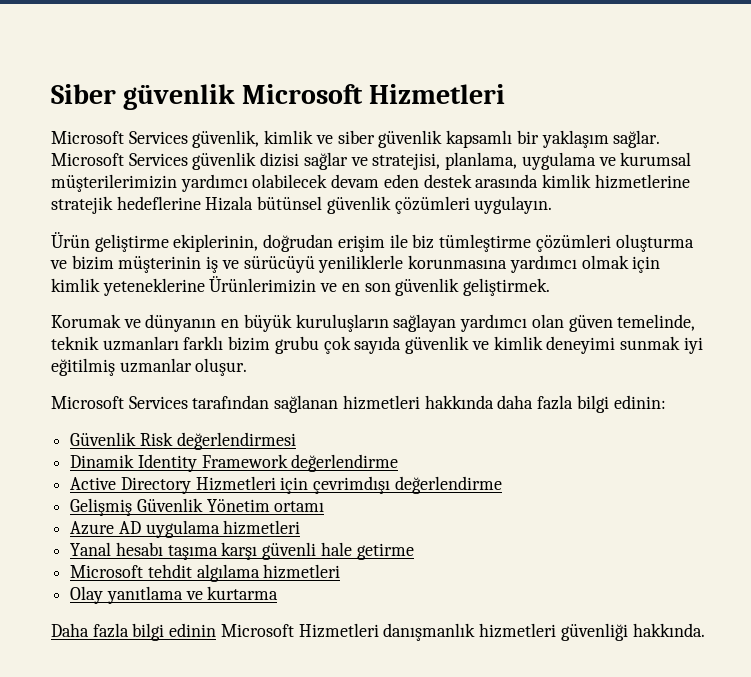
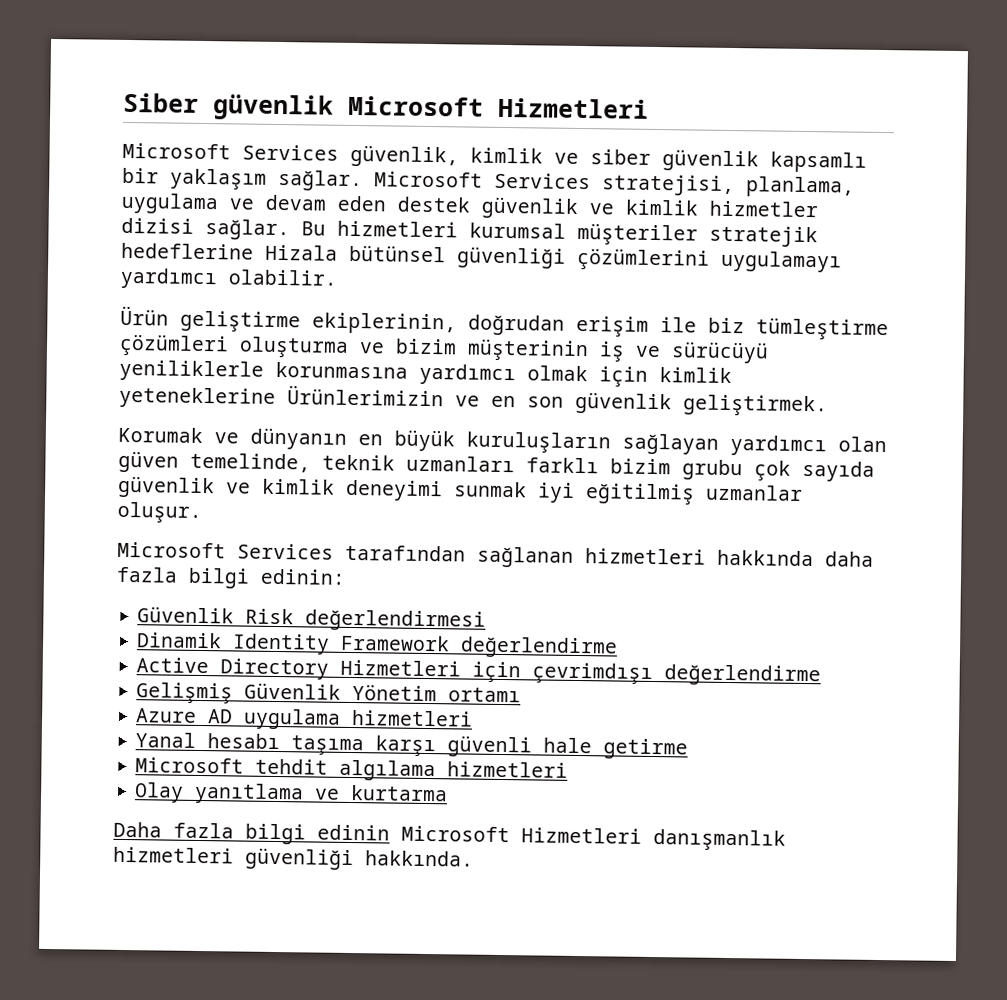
- Microsoft Services güvenlik dizisi sağlar ve stratejisi, planlama, uygulama ve kurumsal müşterilerimizin yardımcı olabilecek devam eden destek arasında kimlik hizmetlerine stratejik hedeflerine Hizala bütünsel güvenlik çözümleri uygulayın.
+ Microsoft Services stratejisi, planlama, uygulama ve devam eden destek güvenlik ve kimlik hizmetler dizisi sağlar. Bu hizmetleri kurumsal müşteriler stratejik hedeflerine Hizala bütünsel güvenliği çözümlerini uygulamayı yardımcı olabilir.

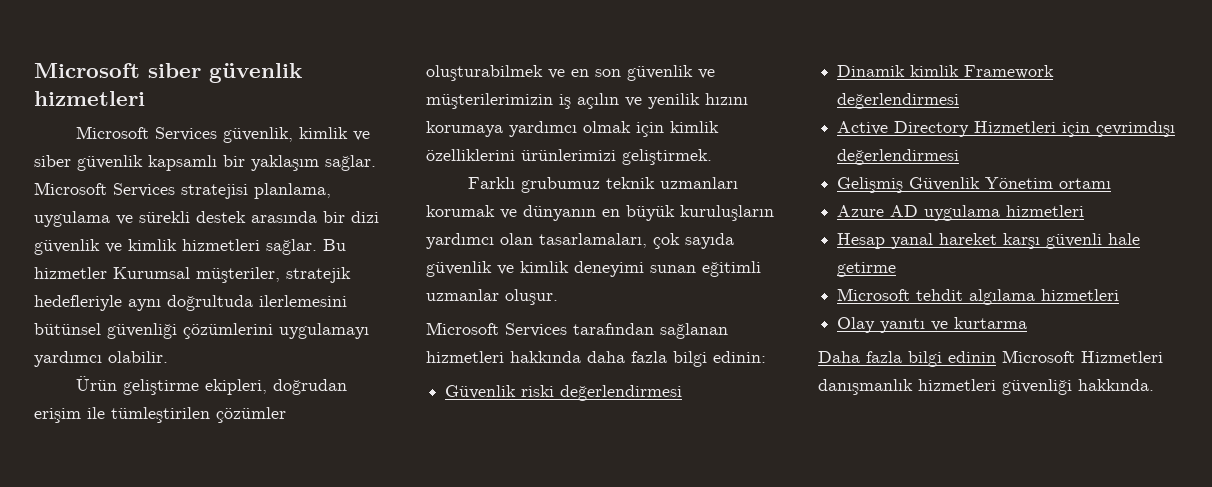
- Siber güvenlik Microsoft Hizmetleri
+ Microsoft siber güvenlik hizmetleri
- Microsoft Services stratejisi, planlama, uygulama ve devam eden destek güvenlik ve kimlik hizmetler dizisi sağlar. Bu hizmetleri kurumsal müşteriler stratejik hedeflerine Hizala bütünsel güvenliği çözümlerini uygulamayı yardımcı olabilir.
+ Microsoft Services stratejisi planlama, uygulama ve sürekli destek arasında bir dizi güvenlik ve kimlik hizmetleri sağlar. Bu hizmetler Kurumsal müşteriler, stratejik hedefleriyle aynı doğrultuda ilerlemesini bütünsel güvenliği çözümlerini uygulamayı yardımcı olabilir.
- Ürün geliştirme ekiplerinin, doğrudan erişim ile biz tümleştirme çözümleri oluşturma ve bizim müşterinin iş ve sürücüyü yeniliklerle korunmasına yardımcı olmak için kimlik yeteneklerine Ürünlerimizin ve en son güvenlik geliştirmek.
- Korumak ve dünyanın en büyük kuruluşların sağlayan yardımcı olan güven temelinde, teknik uzmanları farklı bizim grubu çok sayıda güvenlik ve kimlik deneyimi sunmak iyi eğitilmiş uzmanlar oluşur.
+ Ürün geliştirme ekipleri, doğrudan erişim ile tümleştirilen çözümler oluşturabilmek ve en son güvenlik ve müşterilerimizin iş açılın ve yenilik hızını korumaya yardımcı olmak için kimlik özelliklerini ürünlerimizi geliştirmek.
+ Farklı grubumuz teknik uzmanları korumak ve dünyanın en büyük kuruluşların yardımcı olan tasarlamaları, çok sayıda güvenlik ve kimlik deneyimi sunan eğitimli uzmanlar oluşur.
- Güvenlik Risk değerlendirmesi
+ Güvenlik riski değerlendirmesi
- Dinamik Identity Framework değerlendirme
+ Dinamik kimlik Framework değerlendirmesi
- Active Directory Hizmetleri için çevrimdışı değerlendirme
+ Active Directory Hizmetleri için çevrimdışı değerlendirmesi
- Yanal hesabı taşıma karşı güvenli hale getirme
+ Hesap yanal hareket karşı güvenli hale getirme
- Olay yanıtlama ve kurtarma
+ Olay yanıtı ve kurtarma

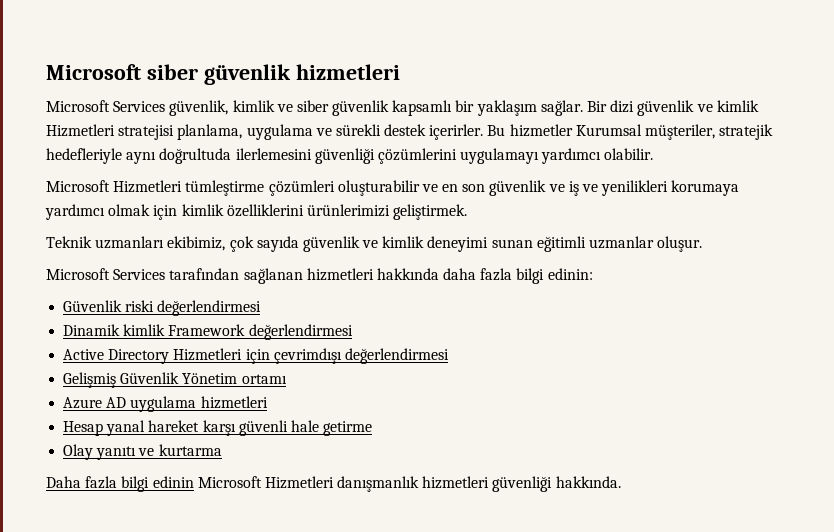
- Microsoft Services stratejisi planlama, uygulama ve sürekli destek arasında bir dizi güvenlik ve kimlik hizmetleri sağlar.
+ Bir dizi güvenlik ve kimlik Hizmetleri stratejisi planlama, uygulama ve sürekli destek içerirler.
- Bu hizmetler Kurumsal müşteriler, stratejik hedefleriyle aynı doğrultuda ilerlemesini bütünsel güvenliği çözümlerini uygulamayı yardımcı olabilir.
+ Bu hizmetler Kurumsal müşteriler, stratejik hedefleriyle aynı doğrultuda ilerlemesini güvenliği çözümlerini uygulamayı yardımcı olabilir.
- Ürün geliştirme ekipleri, doğrudan erişim ile tümleştirilen çözümler oluşturabilmek ve en son güvenlik ve müşterilerimizin iş açılın ve yenilik hızını korumaya yardımcı olmak için kimlik özelliklerini ürünlerimizi geliştirmek.
+ Microsoft Hizmetleri tümleştirme çözümleri oluşturabilir ve en son güvenlik ve iş ve yenilikleri korumaya yardımcı olmak için kimlik özelliklerini ürünlerimizi geliştirmek.
- Farklı grubumuz teknik uzmanları korumak ve dünyanın en büyük kuruluşların yardımcı olan tasarlamaları, çok sayıda güvenlik ve kimlik deneyimi sunan eğitimli uzmanlar oluşur.
+ Teknik uzmanları ekibimiz, çok sayıda güvenlik ve kimlik deneyimi sunan eğitimli uzmanlar oluşur.
- Microsoft tehdit algılama hizmetleri

